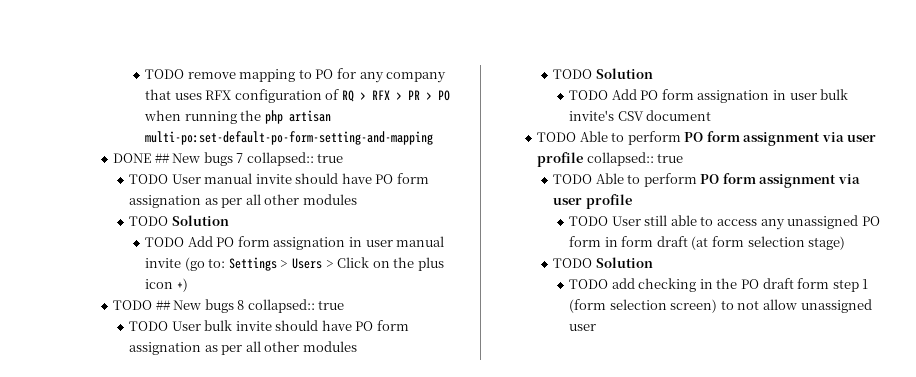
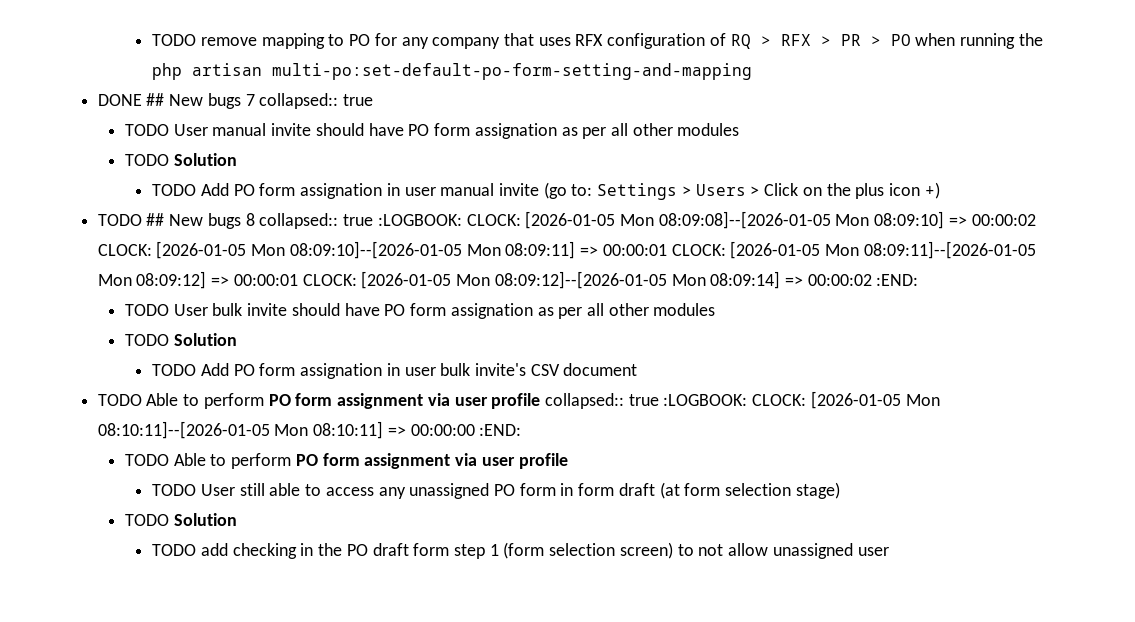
- TODO ## New bugs 8 collapsed:: true
+ TODO ## New bugs 8 collapsed:: true :LOGBOOK: CLOCK: [2026-01-05 Mon 08:09:08]--[2026-01-05 Mon 08:09:10] => 00:00:02 CLOCK: [2026-01-05 Mon 08:09:10]--[2026-01-05 Mon 08:09:11] => 00:00:01 CLOCK: [2026-01-05 Mon 08:09:11]--[2026-01-05 Mon 08:09:12] => 00:00:01 CLOCK: [2026-01-05 Mon 08:09:12]--[2026-01-05 Mon 08:09:14] => 00:00:02 :END:
- TODO Able to perform PO form assignment via user profile collapsed:: true
+ TODO Able to perform PO form assignment via user profile collapsed:: true :LOGBOOK: CLOCK: [2026-01-05 Mon 08:10:11]--[2026-01-05 Mon 08:10:11] => 00:00:00 :END:

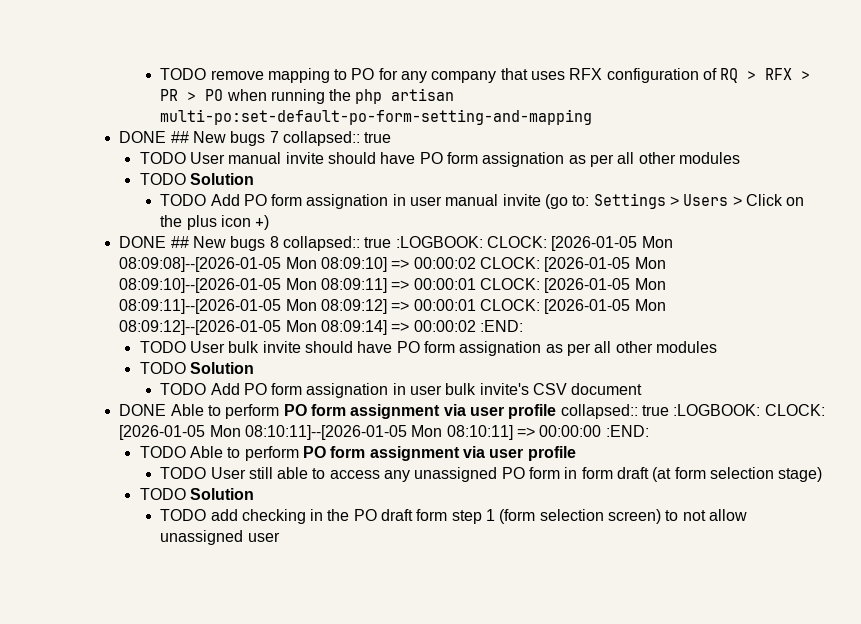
- TODO ## New bugs 8 collapsed:: true :LOGBOOK: CLOCK: [2026-01-05 Mon 08:09:08]--[2026-01-05 Mon 08:09:10] => 00:00:02 CLOCK: [2026-01-05 Mon 08:09:10]--[2026-01-05 Mon 08:09:11] => 00:00:01 CLOCK: [2026-01-05 Mon 08:09:11]--[2026-01-05 Mon 08:09:12] => 00:00:01 CLOCK: [2026-01-05 Mon 08:09:12]--[2026-01-05 Mon 08:09:14] => 00:00:02 :END:
+ DONE ## New bugs 8 collapsed:: true :LOGBOOK: CLOCK: [2026-01-05 Mon 08:09:08]--[2026-01-05 Mon 08:09:10] => 00:00:02 CLOCK: [2026-01-05 Mon 08:09:10]--[2026-01-05 Mon 08:09:11] => 00:00:01 CLOCK: [2026-01-05 Mon 08:09:11]--[2026-01-05 Mon 08:09:12] => 00:00:01 CLOCK: [2026-01-05 Mon 08:09:12]--[2026-01-05 Mon 08:09:14] => 00:00:02 :END:
- TODO Able to perform PO form assignment via user profile collapsed:: true :LOGBOOK: CLOCK: [2026-01-05 Mon 08:10:11]--[2026-01-05 Mon 08:10:11] => 00:00:00 :END:
+ DONE Able to perform PO form assignment via user profile collapsed:: true :LOGBOOK: CLOCK: [2026-01-05 Mon 08:10:11]--[2026-01-05 Mon 08:10:11] => 00:00:00 :END:

